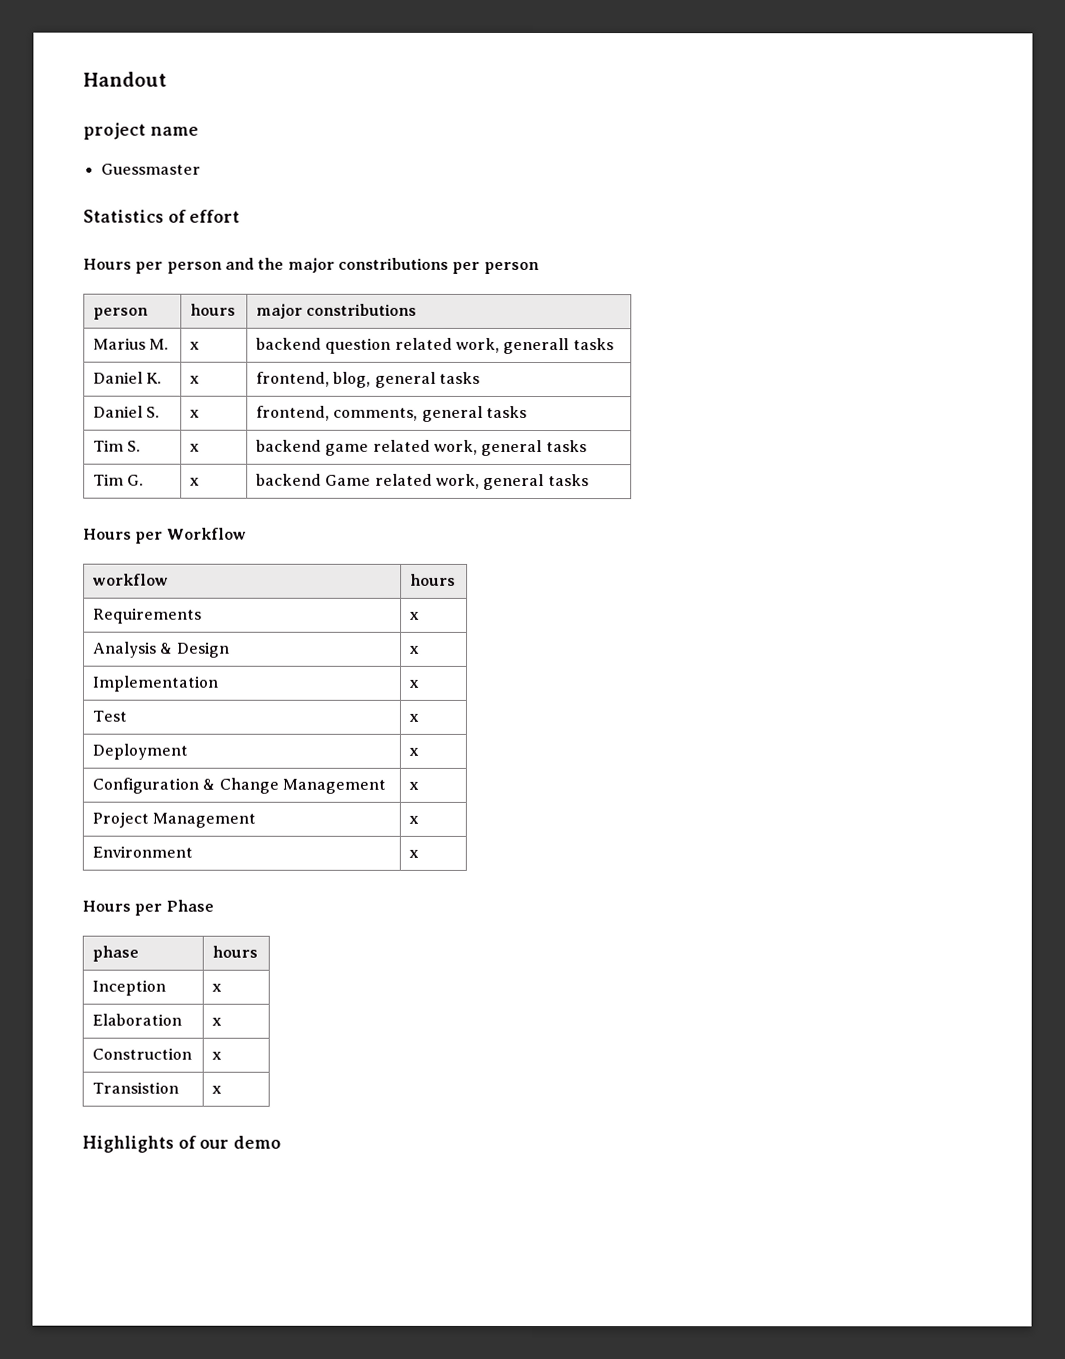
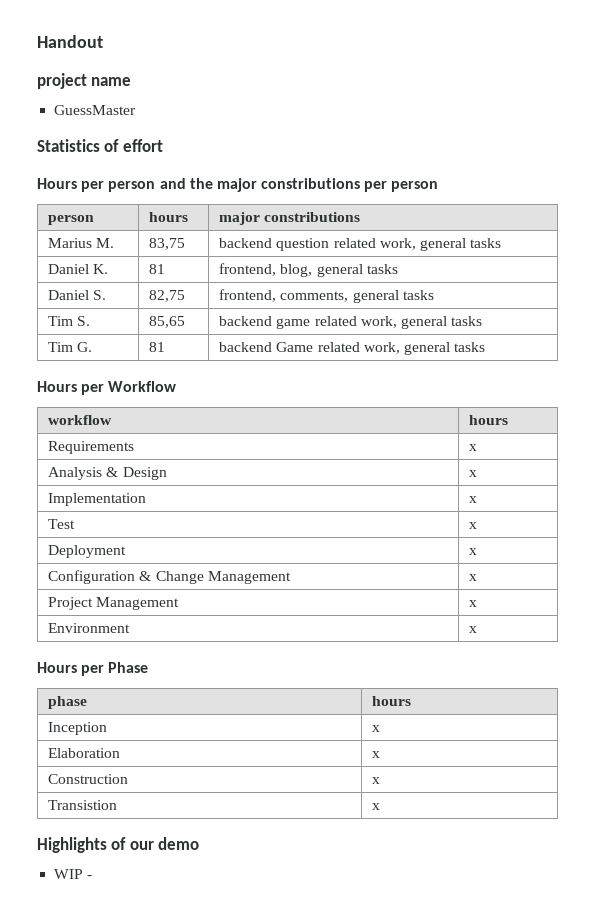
- Guessmaster
+ GuessMaster
- Marius M. | x | backend question related work, generall tasks
+ Marius M. | 83,75 | backend question related work, general tasks
- Daniel K. | x | frontend, blog, general tasks
+ Daniel K. | 81 | frontend, blog, general tasks
- Daniel S. | x | frontend, comments, general tasks
+ Daniel S. | 82,75 | frontend, comments, general tasks
- Tim S. | x | backend game related work, general tasks
+ Tim S. | 85,65 | backend game related work, general tasks
- Tim G. | x | backend Game related work, general tasks
+ Tim G. | 81 | backend Game related work, general tasks
+ WIP -

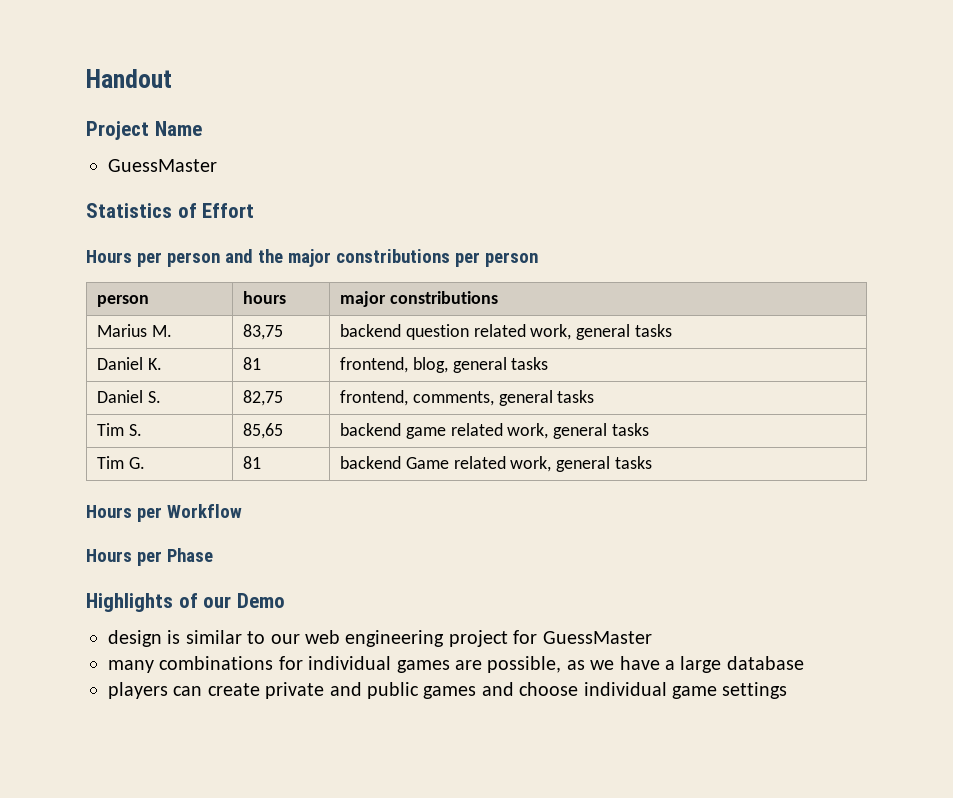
- project name
+ Project Name
- Statistics of effort
+ Statistics of Effort
- workflow | hours
- Requirements | x
- Analysis & Design | x
- Implementation | x
- Test | x
- Deployment | x
- Configuration & Change Management | x
- Project Management | x
- Environment | x
  Hours per Phase
- phase | hours
- Inception | x
- Elaboration | x
- Construction | x
- Transistion | x
- Highlights of our demo
- WIP -
+ Highlights of our Demo
+ design is similar to our web engineering project for GuessMaster
+ many combinations for individual games are possible, as we have a large database
+ players can create private and public games and choose individual game settings

